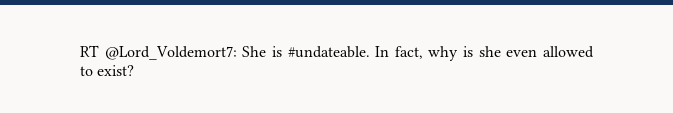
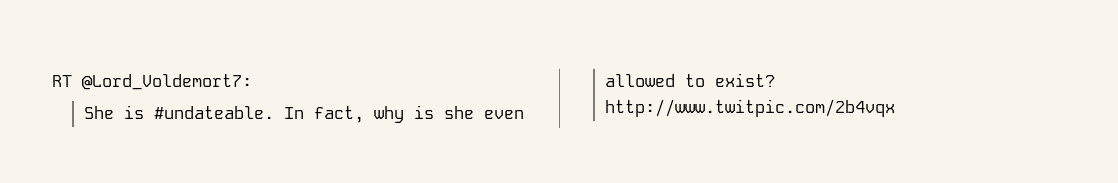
- RT @Lord_Voldemort7: She is #undateable.
+ RT @Lord_Voldemort7:
+ She is #undateable.
- In fact, why is she even allowed to exist?
+ In fact, why is she even allowed to exist? http://www.twitpic.com/2b4vqx

